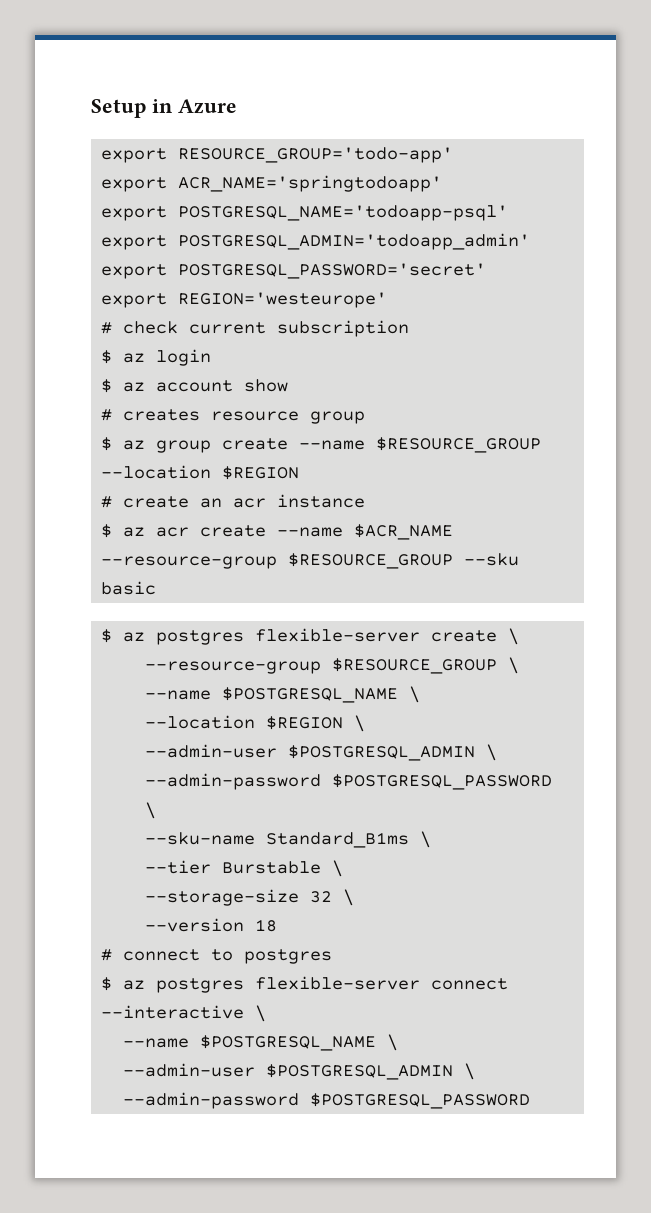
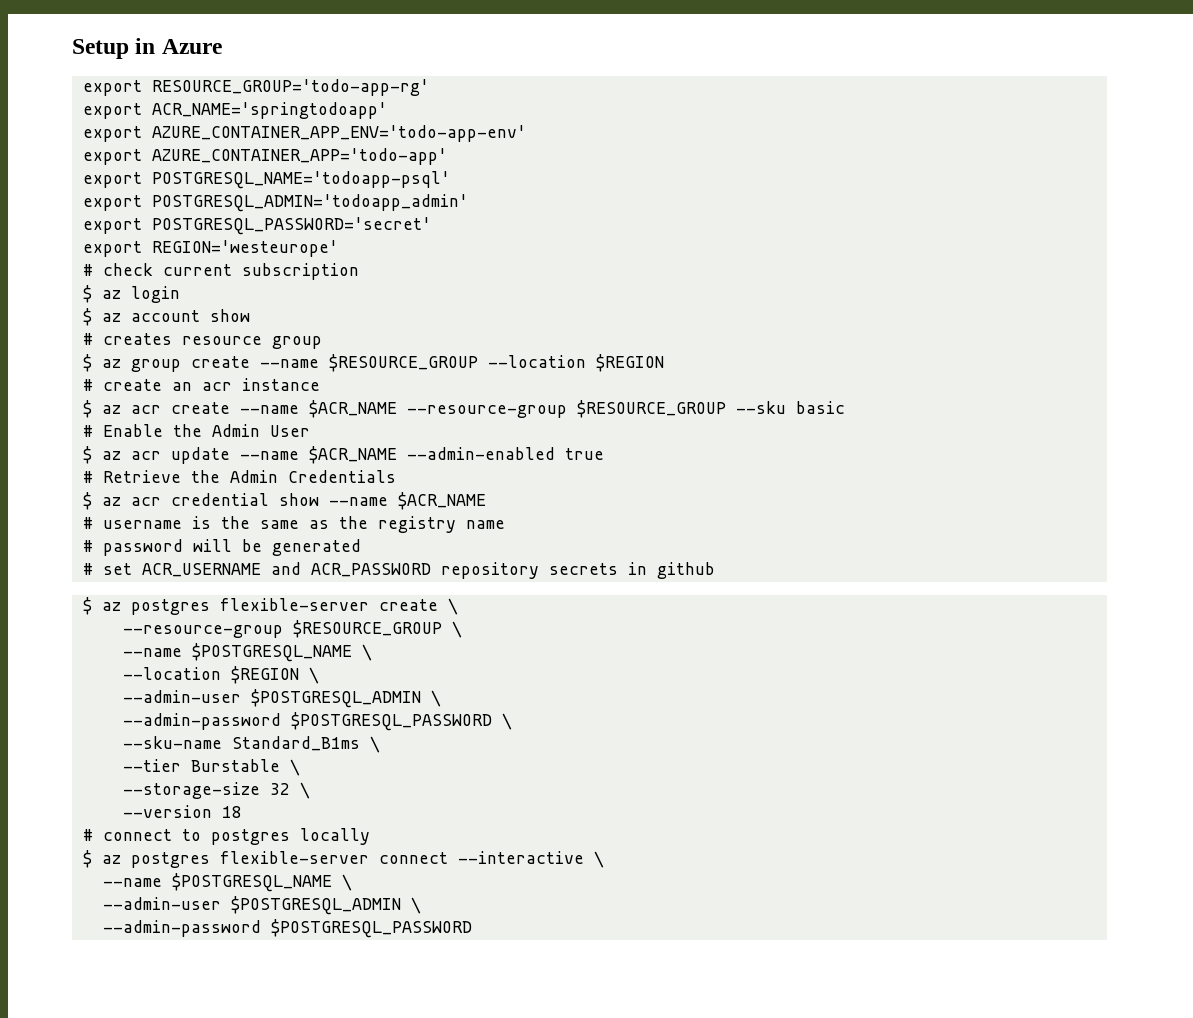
- export RESOURCE_GROUP='todo-app'
+ export RESOURCE_GROUP='todo-app-rg'
+ export AZURE_CONTAINER_APP_ENV='todo-app-env'
+ export AZURE_CONTAINER_APP='todo-app'
+ # Enable the Admin User
+ $ az acr update --name $ACR_NAME --admin-enabled true
+ # Retrieve the Admin Credentials
+ $ az acr credential show --name $ACR_NAME
+ # username is the same as the registry name
+ # password will be generated
+ # set ACR_USERNAME and ACR_PASSWORD repository secrets in github
- # connect to postgres
+ # connect to postgres locally

